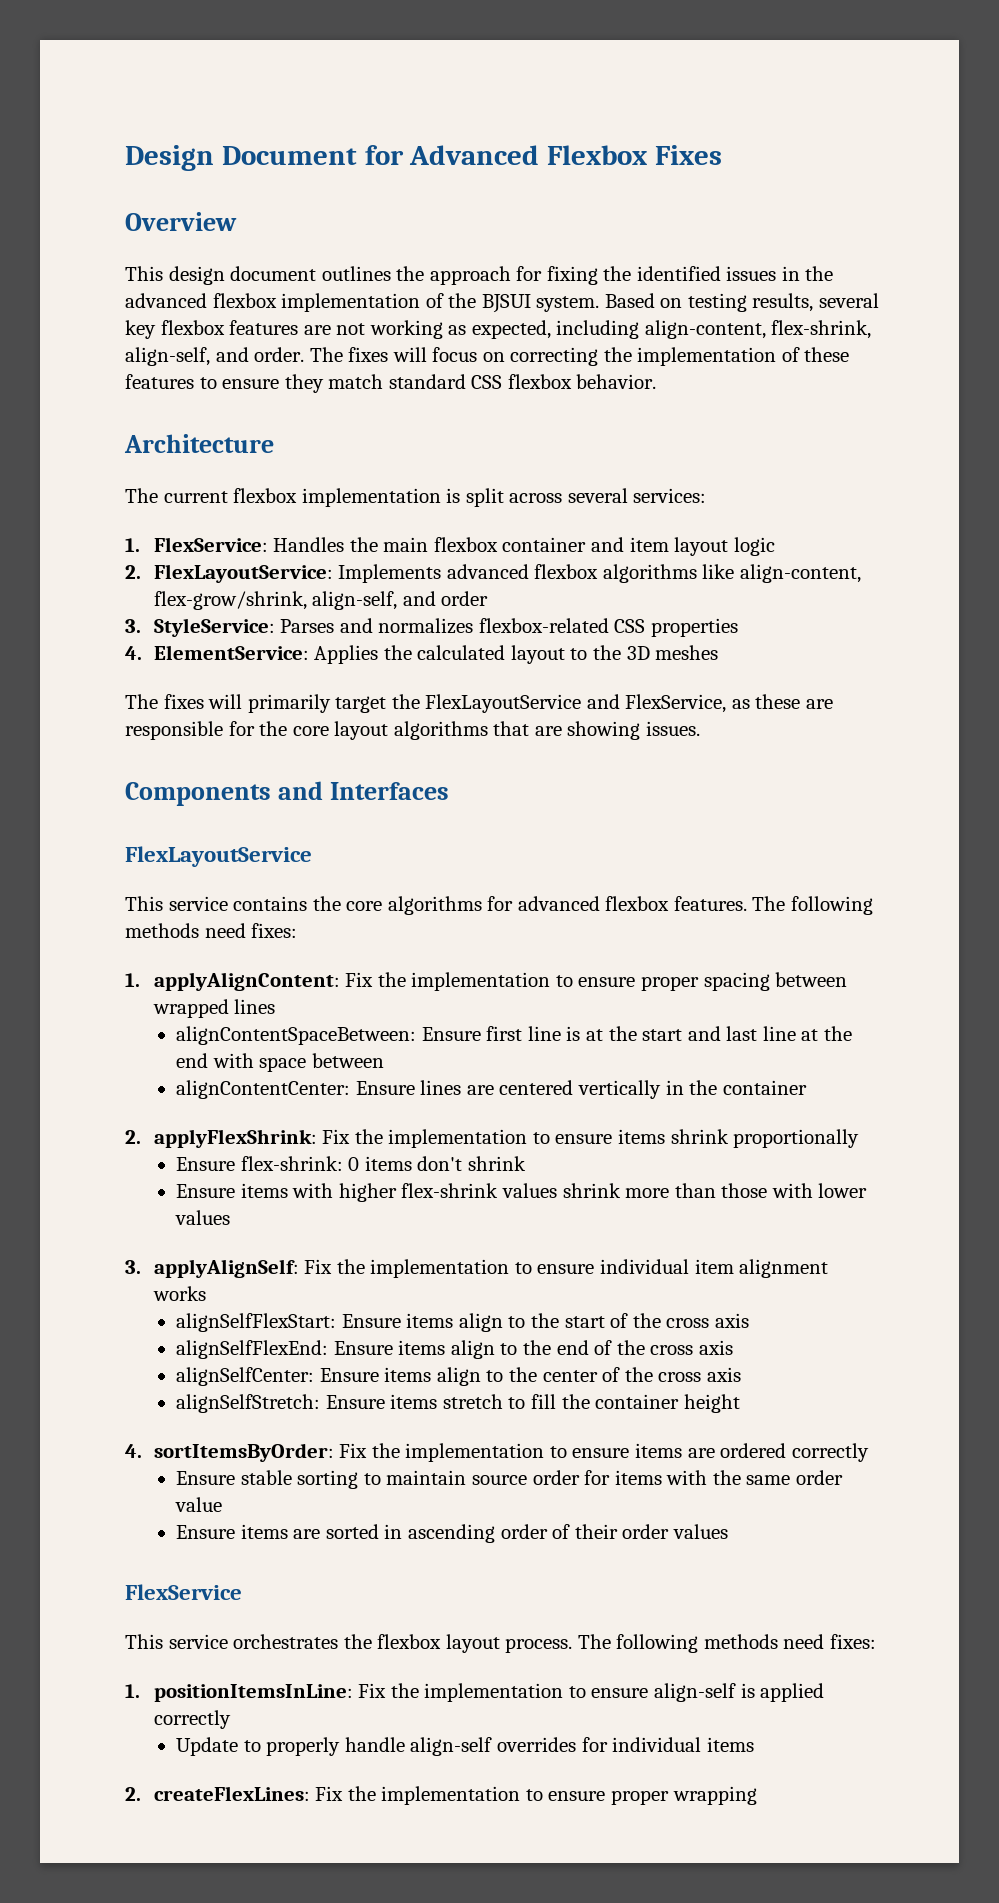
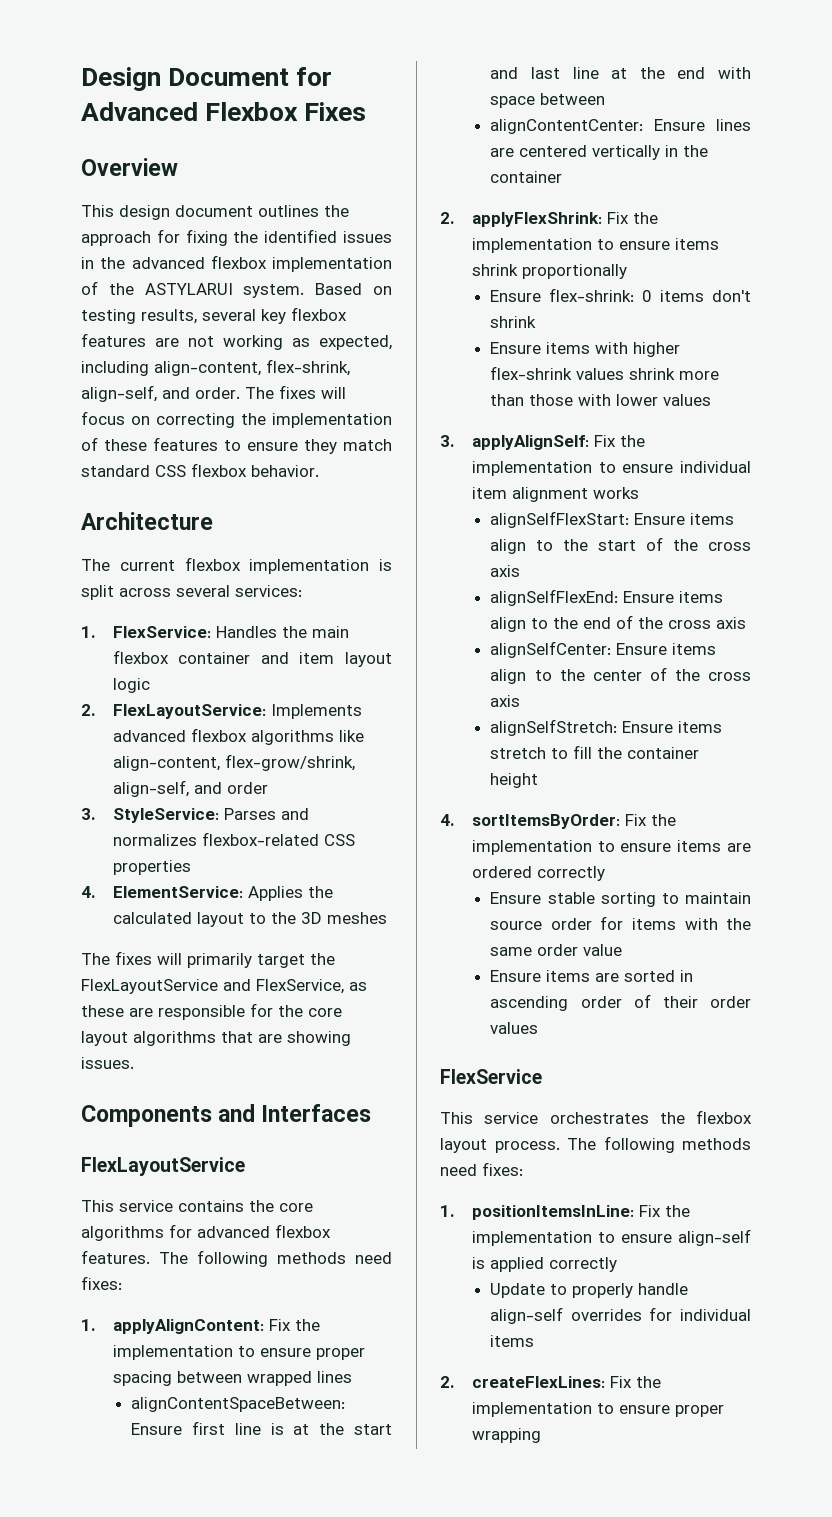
- This design document outlines the approach for fixing the identified issues in the advanced flexbox implementation of the BJSUI system.
+ This design document outlines the approach for fixing the identified issues in the advanced flexbox implementation of the ASTYLARUI system.

